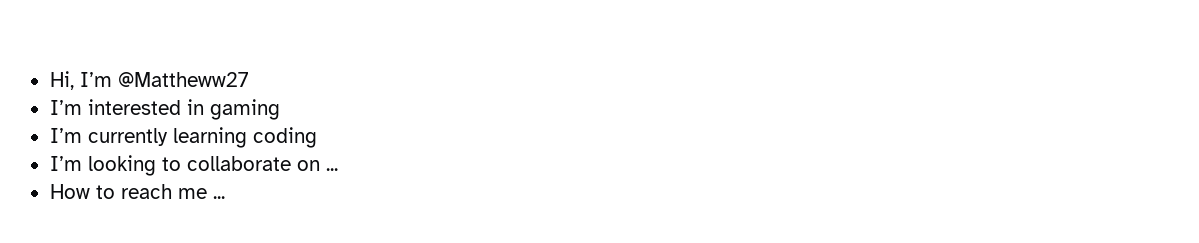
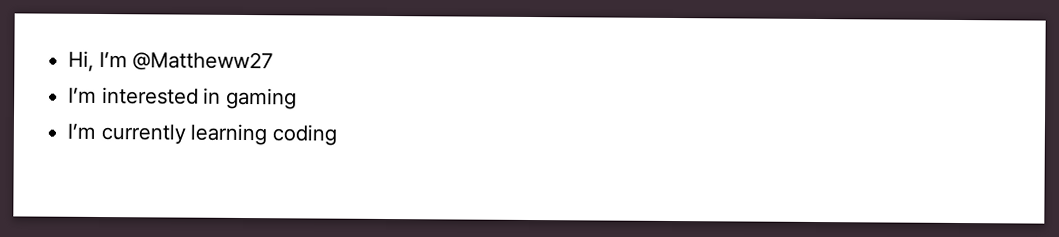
- I’m looking to collaborate on ...
- How to reach me ...

